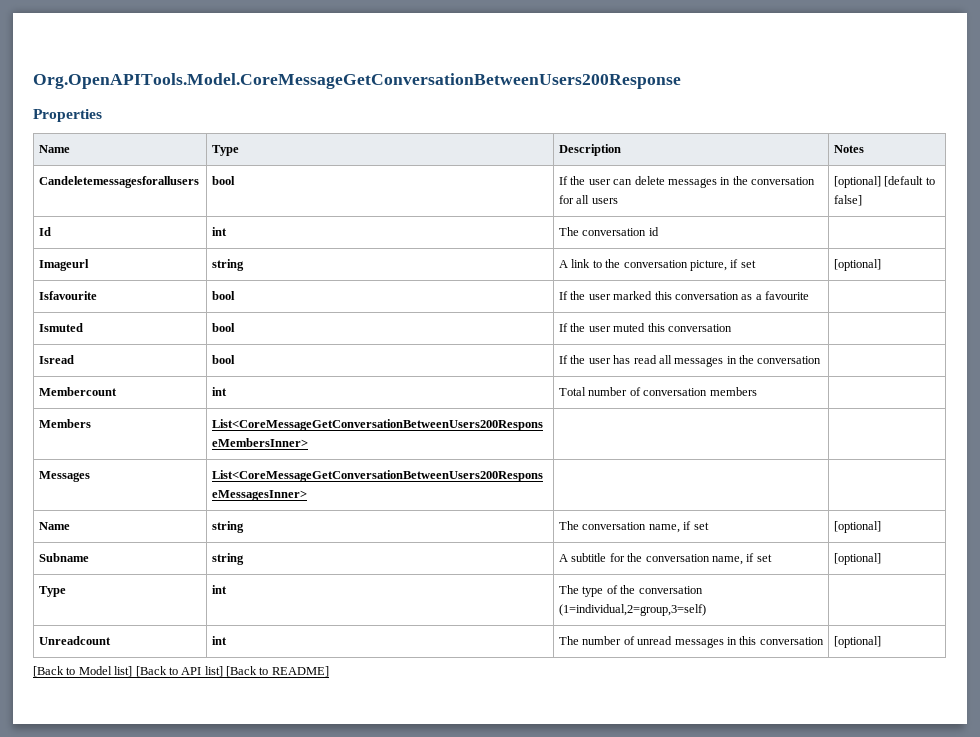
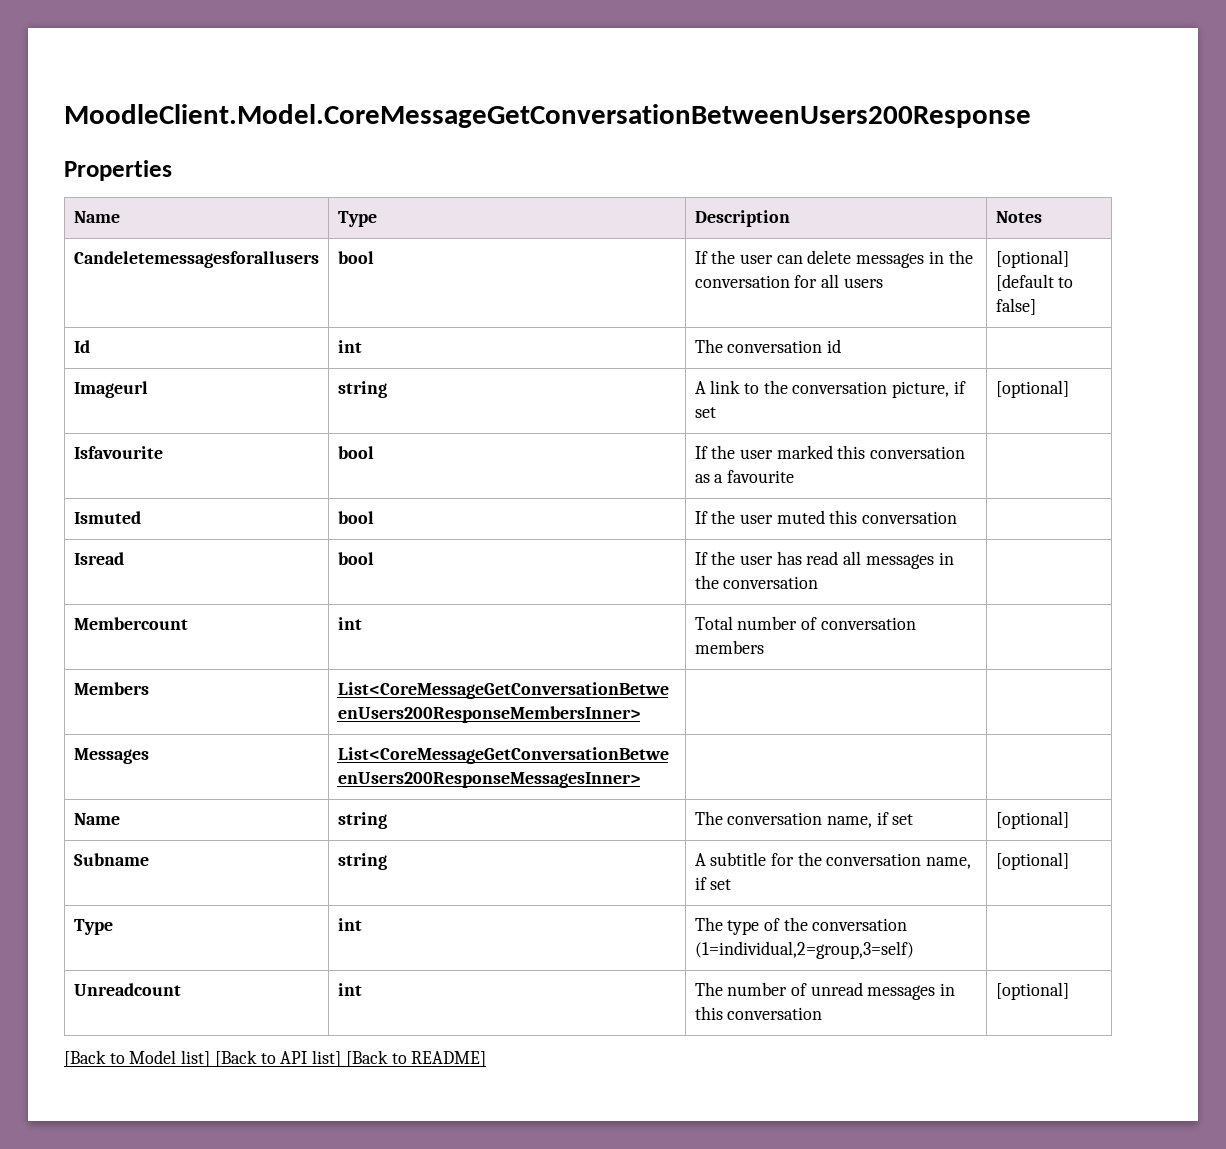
- Org.OpenAPITools.Model.CoreMessageGetConversationBetweenUsers200Response
+ MoodleClient.Model.CoreMessageGetConversationBetweenUsers200Response

